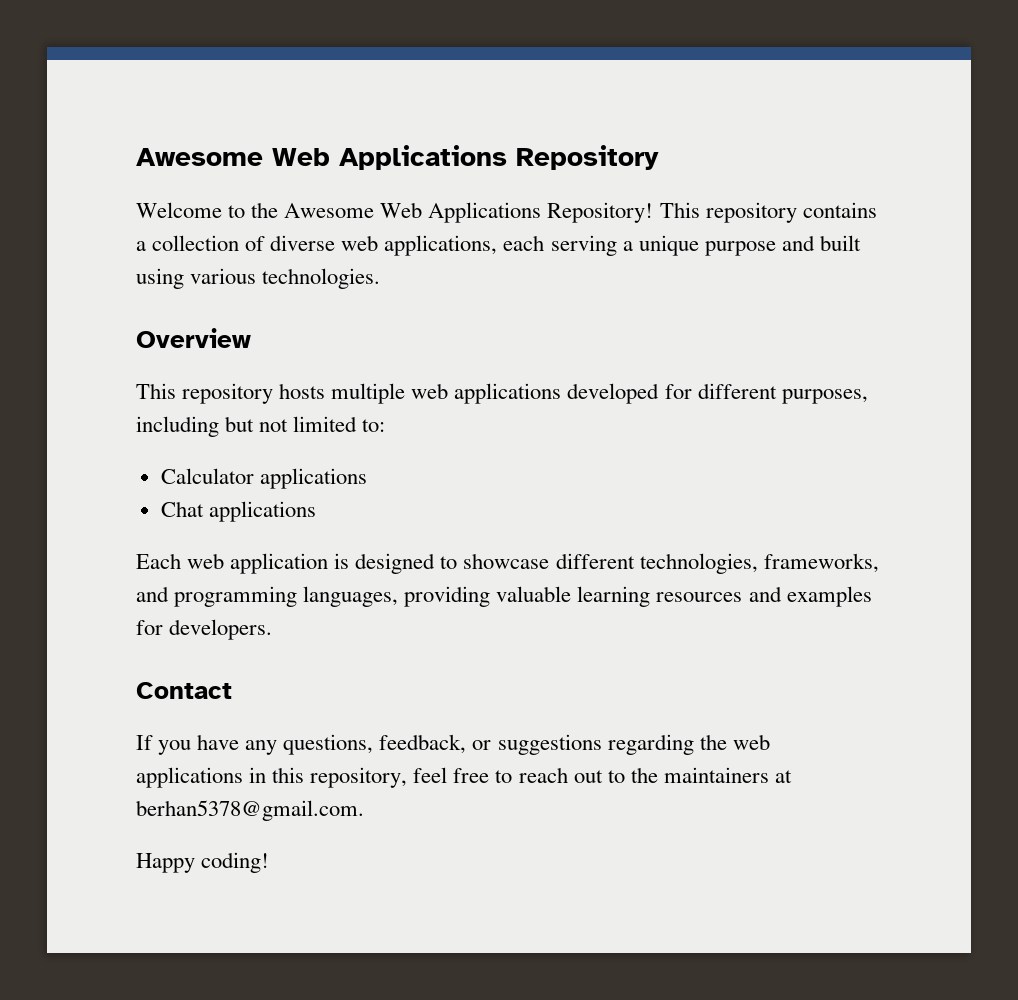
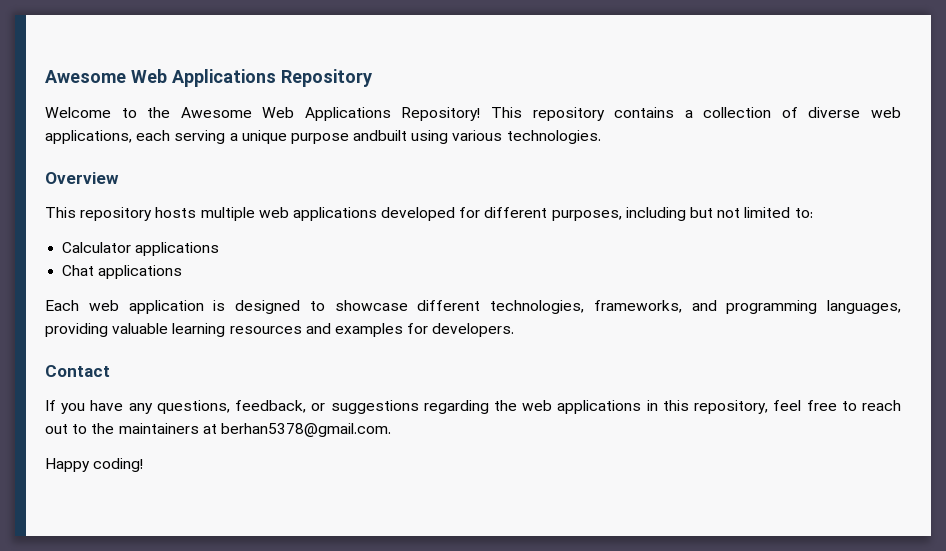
- This repository contains a collection of diverse web applications, each serving a unique purpose and built using various technologies.
+ This repository contains a collection of diverse web applications, each serving a unique purpose andbuilt using various technologies.

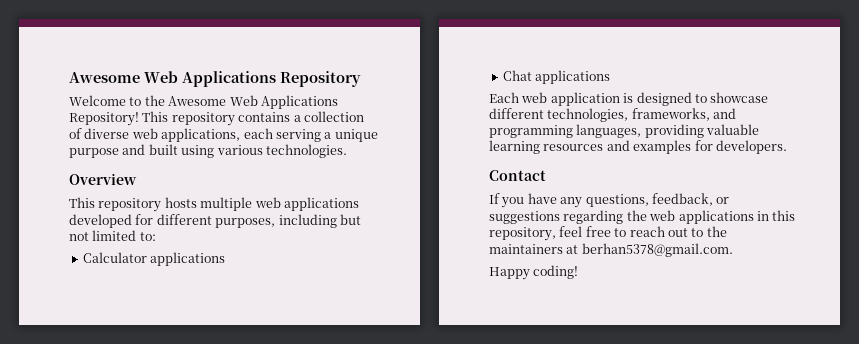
- This repository contains a collection of diverse web applications, each serving a unique purpose andbuilt using various technologies.
+ This repository contains a collection of diverse web applications, each serving a unique purpose and built using various technologies.

